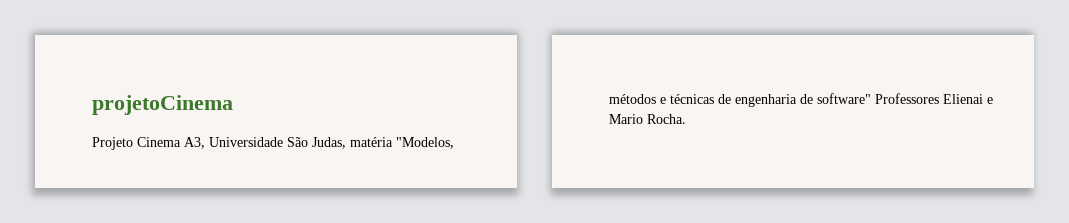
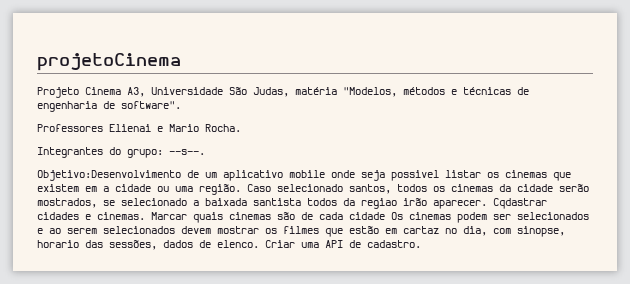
- Projeto Cinema A3, Universidade São Judas, matéria "Modelos, métodos e técnicas de engenharia de software" Professores Elienai e Mario Rocha.
+ Projeto Cinema A3, Universidade São Judas, matéria "Modelos, métodos e técnicas de engenharia de software".
+ Professores Elienai e Mario Rocha.
+ Integrantes do grupo: --s--.
+ Objetivo:Desenvolvimento de um aplicativo mobile onde seja possivel listar os cinemas que existem em a cidade ou uma região. Caso selecionado santos, todos os cinemas da cidade serão mostrados, se selecionado a baixada santista todos da regiao irão aparecer. Cqdastrar cidades e cinemas. Marcar quais cinemas são de cada cidade Os cinemas podem ser selecionados e ao serem selecionados devem mostrar os filmes que estão em cartaz no dia, com sinopse, horario das sessões, dados de elenco. Criar uma API de cadastro.

